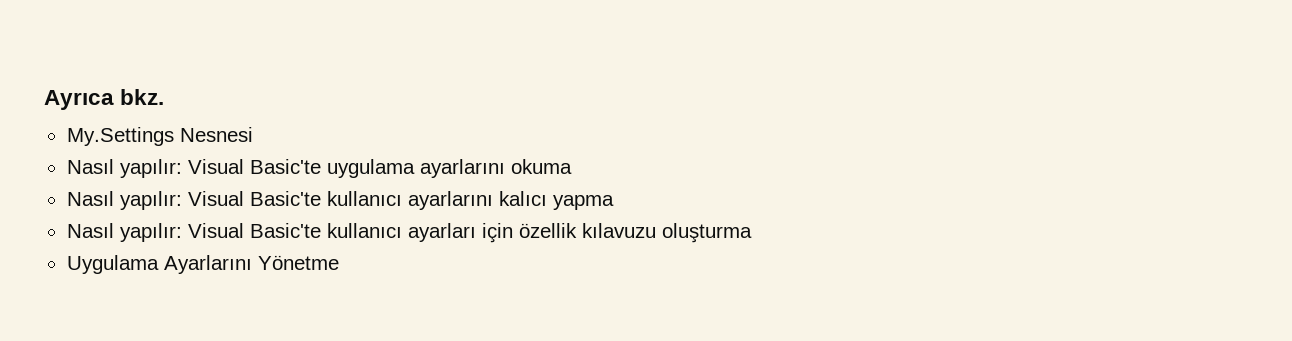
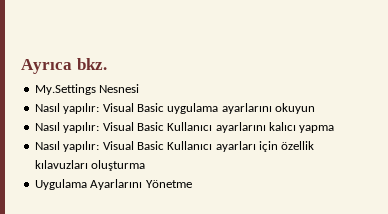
- Nasıl yapılır: Visual Basic'te uygulama ayarlarını okuma
- Nasıl yapılır: Visual Basic'te kullanıcı ayarlarını kalıcı yapma
+ Nasıl yapılır: Visual Basic uygulama ayarlarını okuyun
+ Nasıl yapılır: Visual Basic Kullanıcı ayarlarını kalıcı yapma
- Nasıl yapılır: Visual Basic'te kullanıcı ayarları için özellik kılavuzu oluşturma
+ Nasıl yapılır: Visual Basic Kullanıcı ayarları için özellik kılavuzları oluşturma

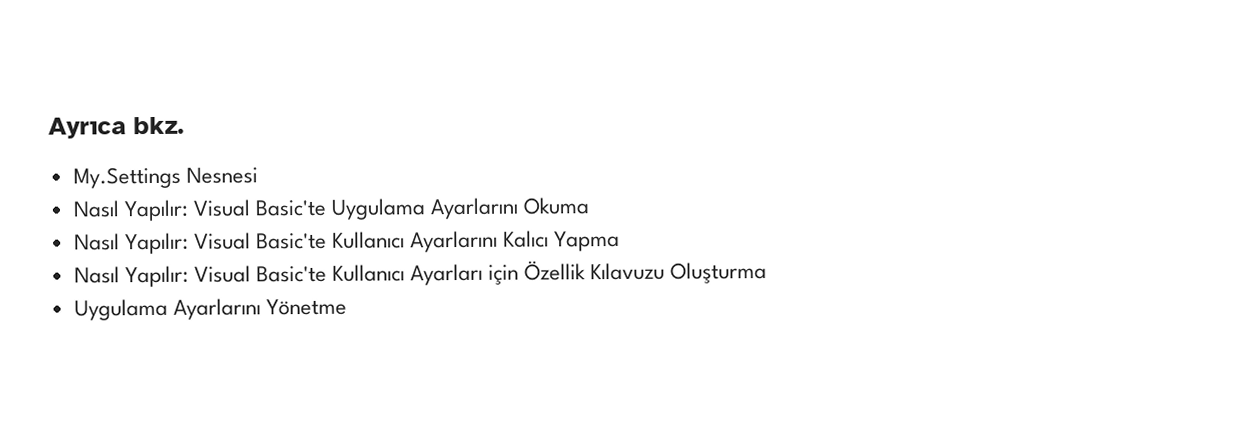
- Nasıl yapılır: Visual Basic uygulama ayarlarını okuyun
- Nasıl yapılır: Visual Basic Kullanıcı ayarlarını kalıcı yapma
- Nasıl yapılır: Visual Basic Kullanıcı ayarları için özellik kılavuzları oluşturma
+ Nasıl Yapılır: Visual Basic'te Uygulama Ayarlarını Okuma
+ Nasıl Yapılır: Visual Basic'te Kullanıcı Ayarlarını Kalıcı Yapma
+ Nasıl Yapılır: Visual Basic'te Kullanıcı Ayarları için Özellik Kılavuzu Oluşturma

